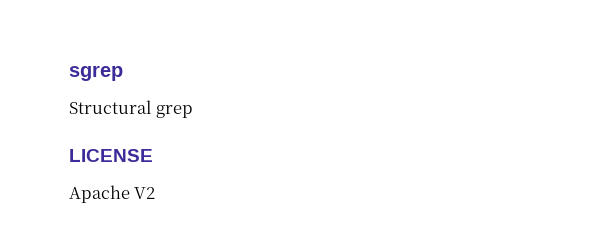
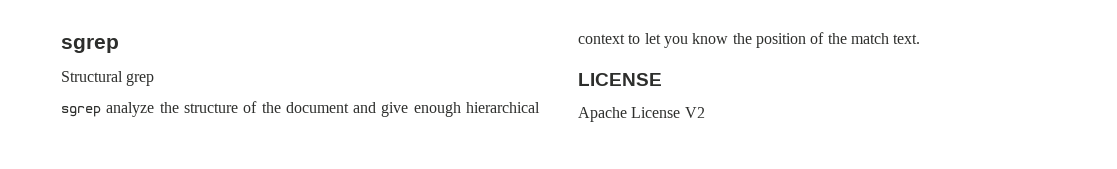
+ sgrep analyze the structure of the document and give enough hierarchical context to let you know the position of the match text.
- Apache V2
+ Apache License V2

